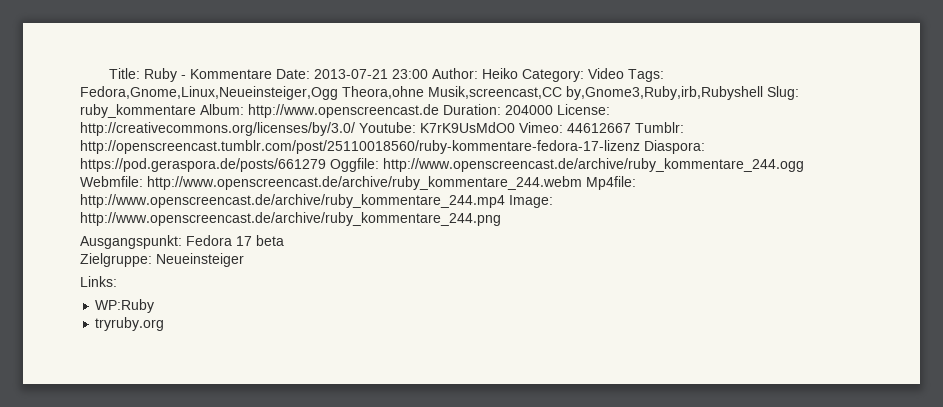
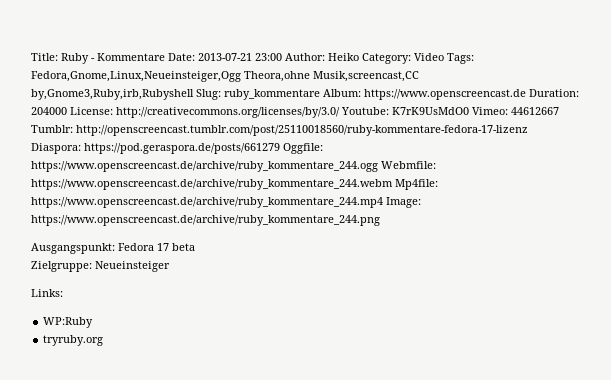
- Title: Ruby - Kommentare Date: 2013-07-21 23:00 Author: Heiko Category: Video Tags: Fedora,Gnome,Linux,Neueinsteiger,Ogg Theora,ohne Musik,screencast,CC by,Gnome3,Ruby,irb,Rubyshell Slug: ruby_kommentare Album: http://www.openscreencast.de Duration: 204000 License: http://creativecommons.org/licenses/by/3.0/ Youtube: K7rK9UsMdO0 Vimeo: 44612667 Tumblr: http://openscreencast.tumblr.com/post/25110018560/ruby-kommentare-fedora-17-lizenz Diaspora: https://pod.geraspora.de/posts/661279 Oggfile: http://www.openscreencast.de/archive/ruby_kommentare_244.ogg Webmfile: http://www.openscreencast.de/archive/ruby_kommentare_244.webm Mp4file: http://www.openscreencast.de/archive/ruby_kommentare_244.mp4 Image: http://www.openscreencast.de/archive/ruby_kommentare_244.png
+ Title: Ruby - Kommentare Date: 2013-07-21 23:00 Author: Heiko Category: Video Tags: Fedora,Gnome,Linux,Neueinsteiger,Ogg Theora,ohne Musik,screencast,CC by,Gnome3,Ruby,irb,Rubyshell Slug: ruby_kommentare Album: https://www.openscreencast.de Duration: 204000 License: http://creativecommons.org/licenses/by/3.0/ Youtube: K7rK9UsMdO0 Vimeo: 44612667 Tumblr: http://openscreencast.tumblr.com/post/25110018560/ruby-kommentare-fedora-17-lizenz Diaspora: https://pod.geraspora.de/posts/661279 Oggfile: https://www.openscreencast.de/archive/ruby_kommentare_244.ogg Webmfile: https://www.openscreencast.de/archive/ruby_kommentare_244.webm Mp4file: https://www.openscreencast.de/archive/ruby_kommentare_244.mp4 Image: https://www.openscreencast.de/archive/ruby_kommentare_244.png

